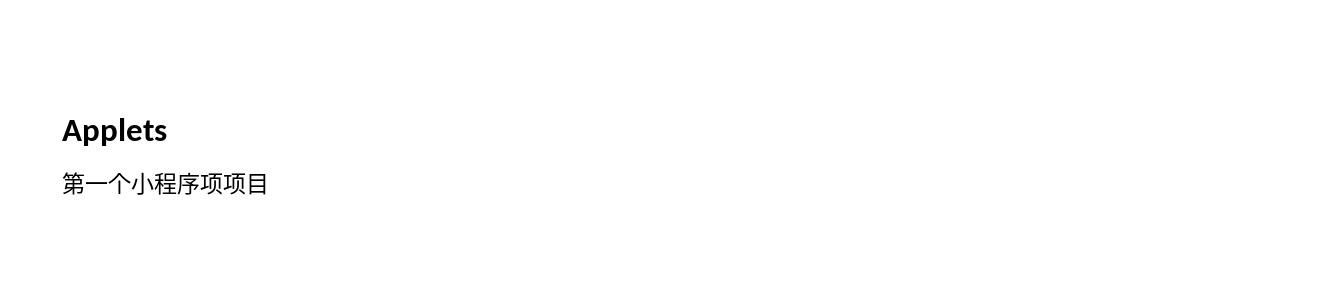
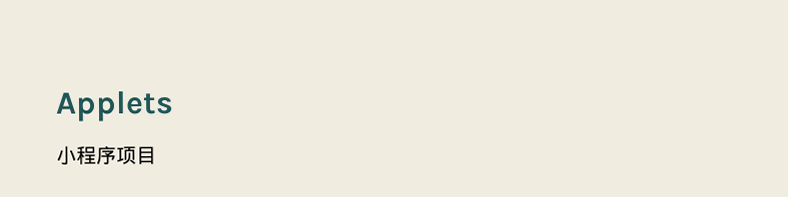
- 第一个小程序项项目
+ 小程序项目

